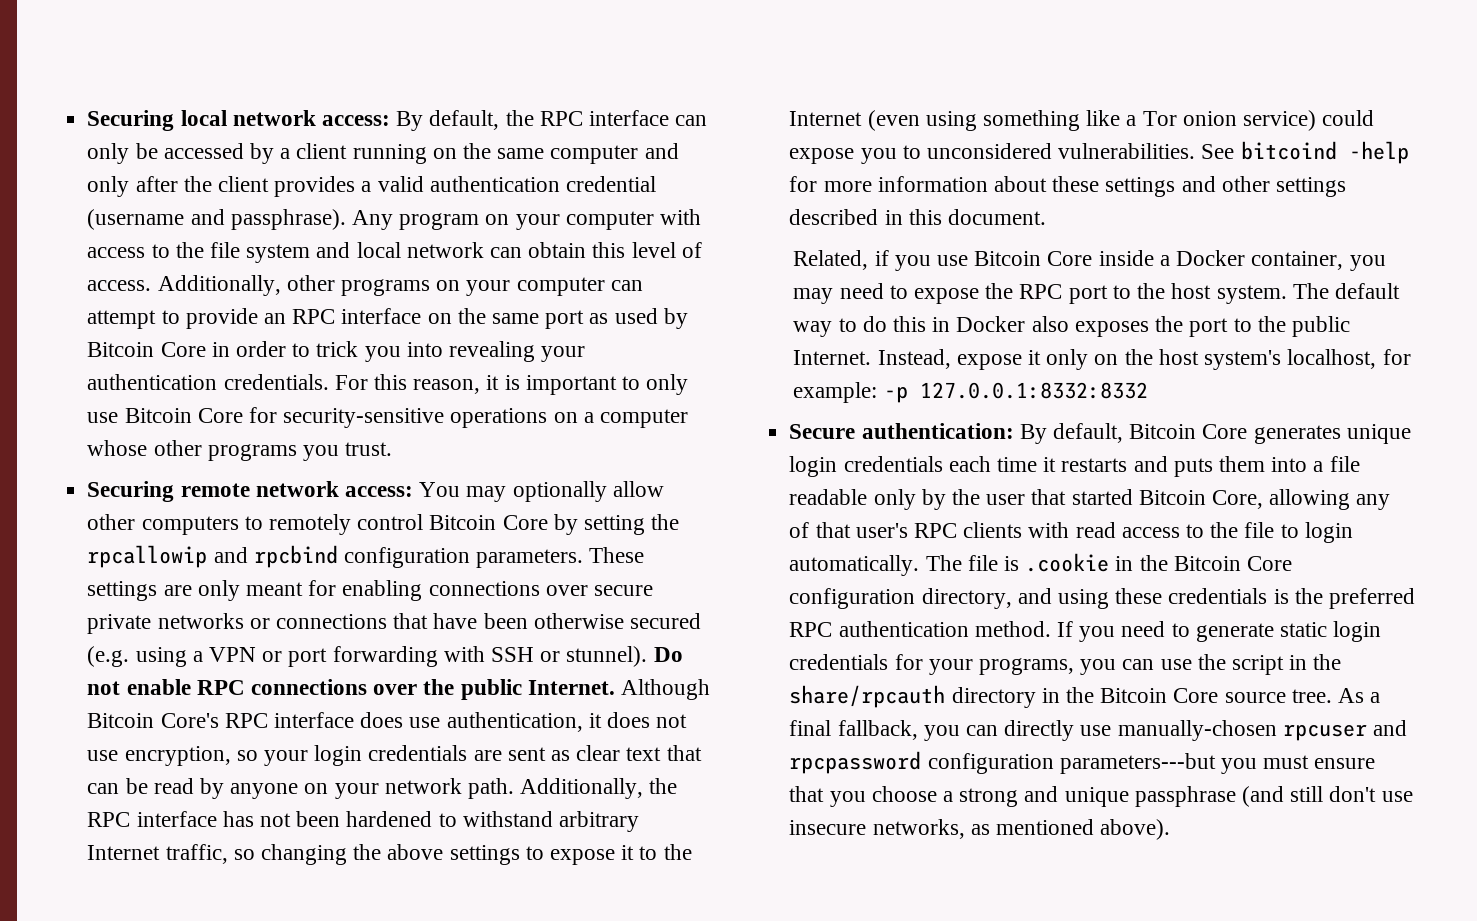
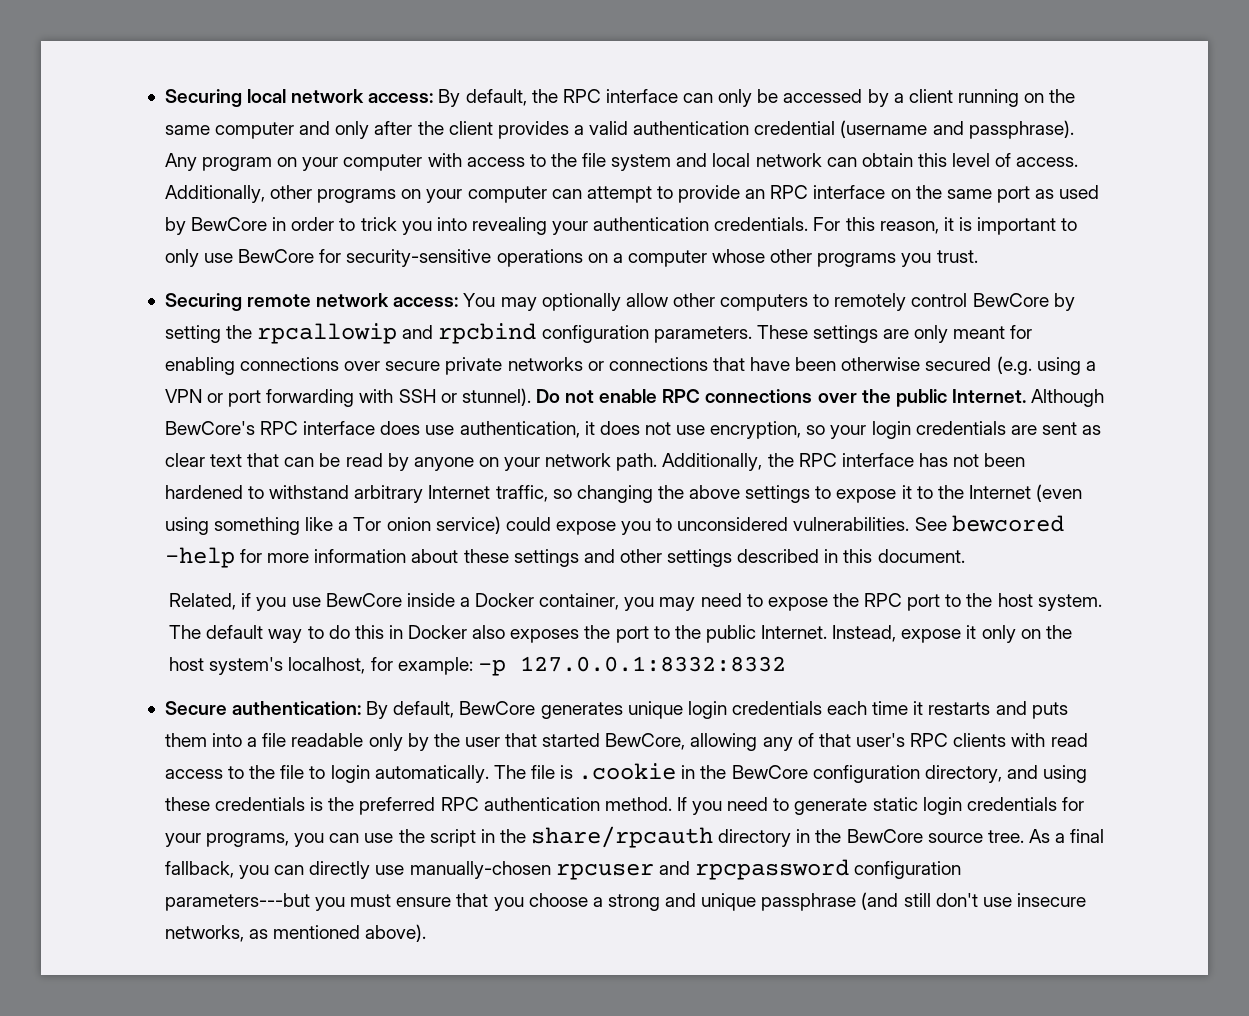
- Additionally, other programs on your computer can attempt to provide an RPC interface on the same port as used by Bitcoin Core in order to trick you into revealing your authentication credentials.
+ Additionally, other programs on your computer can attempt to provide an RPC interface on the same port as used by BewCore in order to trick you into revealing your authentication credentials.
- For this reason, it is important to only use Bitcoin Core for security-sensitive operations on a computer whose other programs you trust.
+ For this reason, it is important to only use BewCore for security-sensitive operations on a computer whose other programs you trust.
- Securing remote network access: You may optionally allow other computers to remotely control Bitcoin Core by setting the rpcallowip and rpcbind configuration parameters.
+ Securing remote network access: You may optionally allow other computers to remotely control BewCore by setting the rpcallowip and rpcbind configuration parameters.
- Although Bitcoin Core's RPC interface does use authentication, it does not use encryption, so your login credentials are sent as clear text that can be read by anyone on your network path.
+ Although BewCore's RPC interface does use authentication, it does not use encryption, so your login credentials are sent as clear text that can be read by anyone on your network path.
- See bitcoind -help for more information about these settings and other settings described in this document.
+ See bewcored -help for more information about these settings and other settings described in this document.
- Related, if you use Bitcoin Core inside a Docker container, you may need to expose the RPC port to the host system.
+ Related, if you use BewCore inside a Docker container, you may need to expose the RPC port to the host system.
- Secure authentication: By default, Bitcoin Core generates unique login credentials each time it restarts and puts them into a file readable only by the user that started Bitcoin Core, allowing any of that user's RPC clients with read access to the file to login automatically.
+ Secure authentication: By default, BewCore generates unique login credentials each time it restarts and puts them into a file readable only by the user that started BewCore, allowing any of that user's RPC clients with read access to the file to login automatically.
- The file is .cookie in the Bitcoin Core configuration directory, and using these credentials is the preferred RPC authentication method.
+ The file is .cookie in the BewCore configuration directory, and using these credentials is the preferred RPC authentication method.
- If you need to generate static login credentials for your programs, you can use the script in the share/rpcauth directory in the Bitcoin Core source tree.
+ If you need to generate static login credentials for your programs, you can use the script in the share/rpcauth directory in the BewCore source tree.

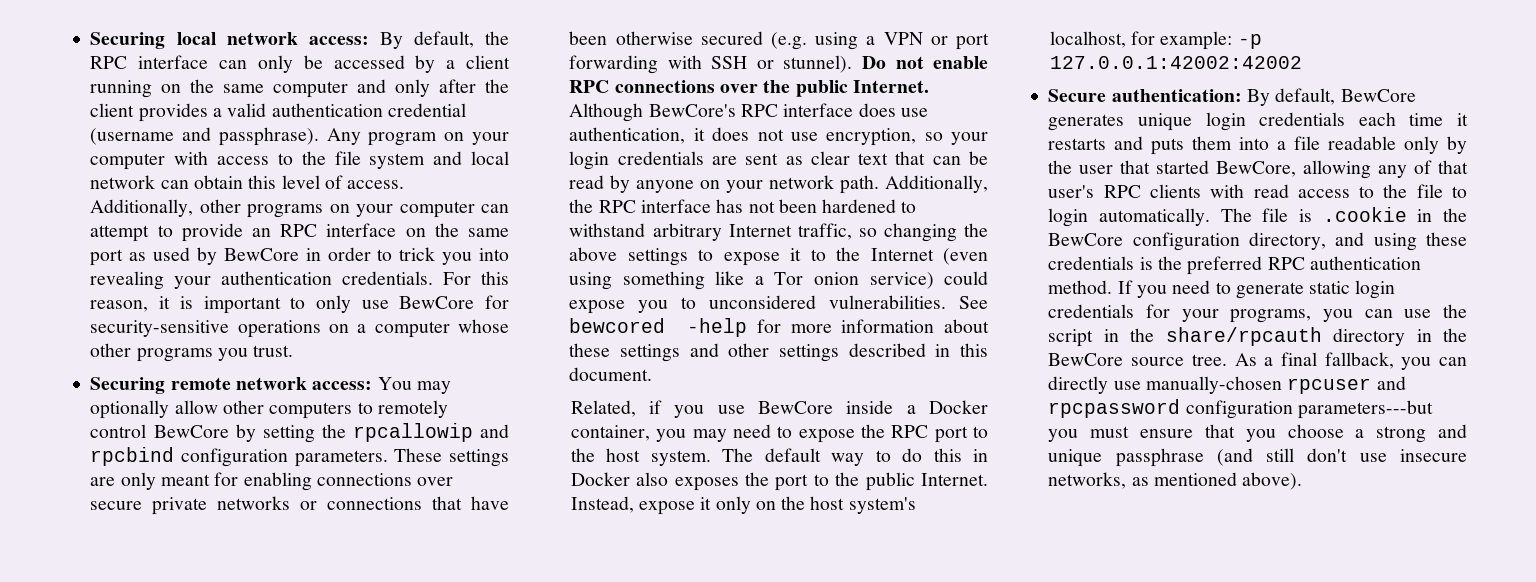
- Instead, expose it only on the host system's localhost, for example: -p 127.0.0.1:8332:8332
+ Instead, expose it only on the host system's localhost, for example: -p 127.0.0.1:42002:42002

